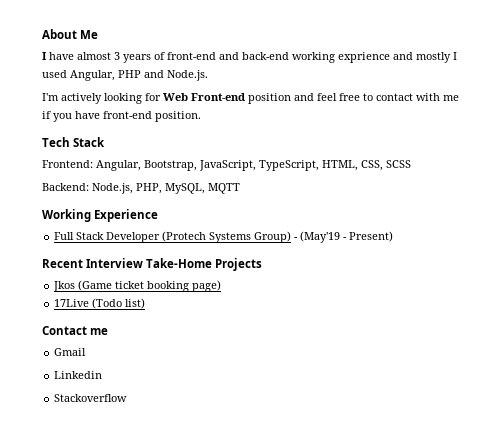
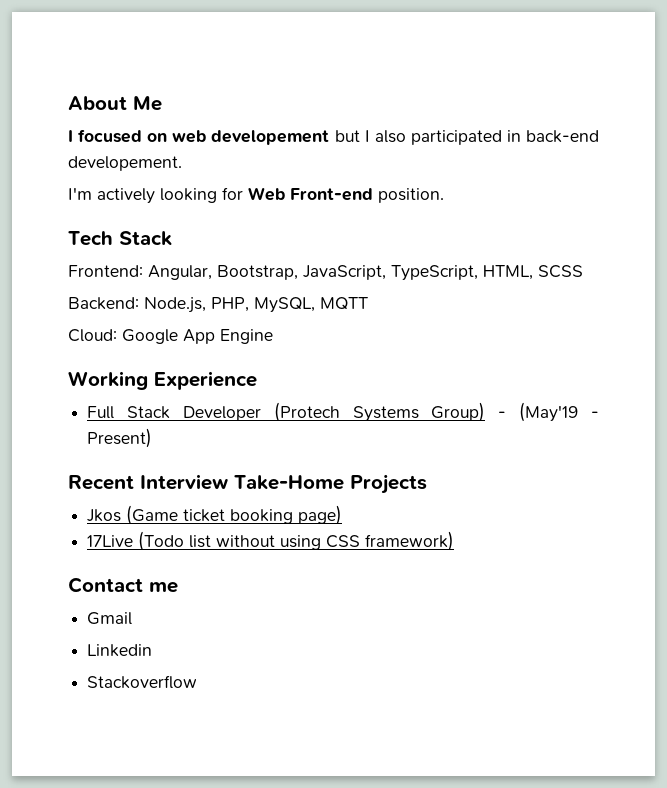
- I have almost 3 years of front-end and back-end working exprience and mostly I used Angular, PHP and Node.js.
+ I focused on web developement but I also participated in back-end developement.
- I'm actively looking for Web Front-end position and feel free to contact with me if you have front-end position.
+ I'm actively looking for Web Front-end position.
- Frontend: Angular, Bootstrap, JavaScript, TypeScript, HTML, CSS, SCSS
+ Frontend: Angular, Bootstrap, JavaScript, TypeScript, HTML, SCSS
+ Cloud: Google App Engine
- 17Live (Todo list)
+ 17Live (Todo list without using CSS framework)

